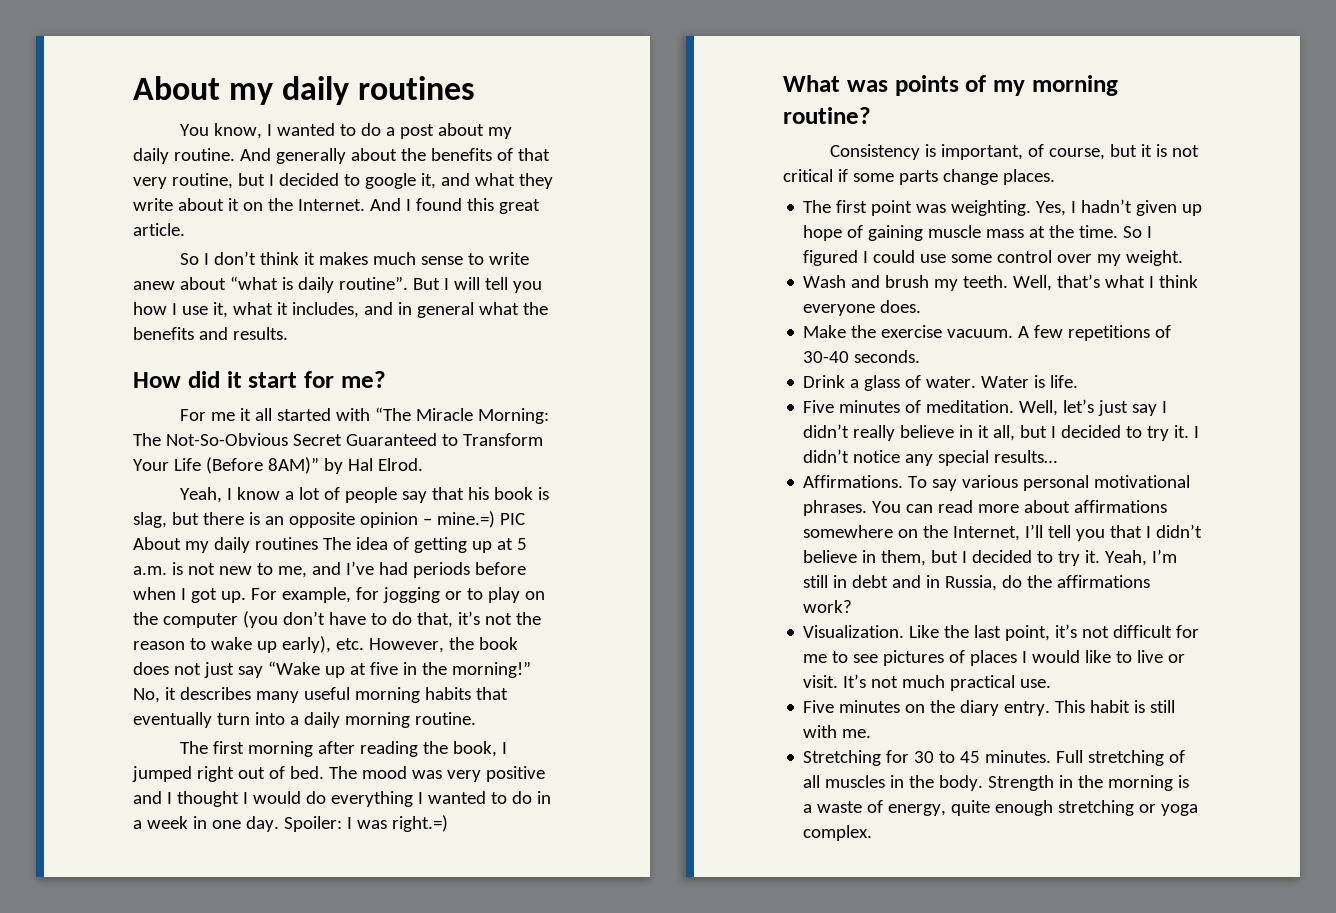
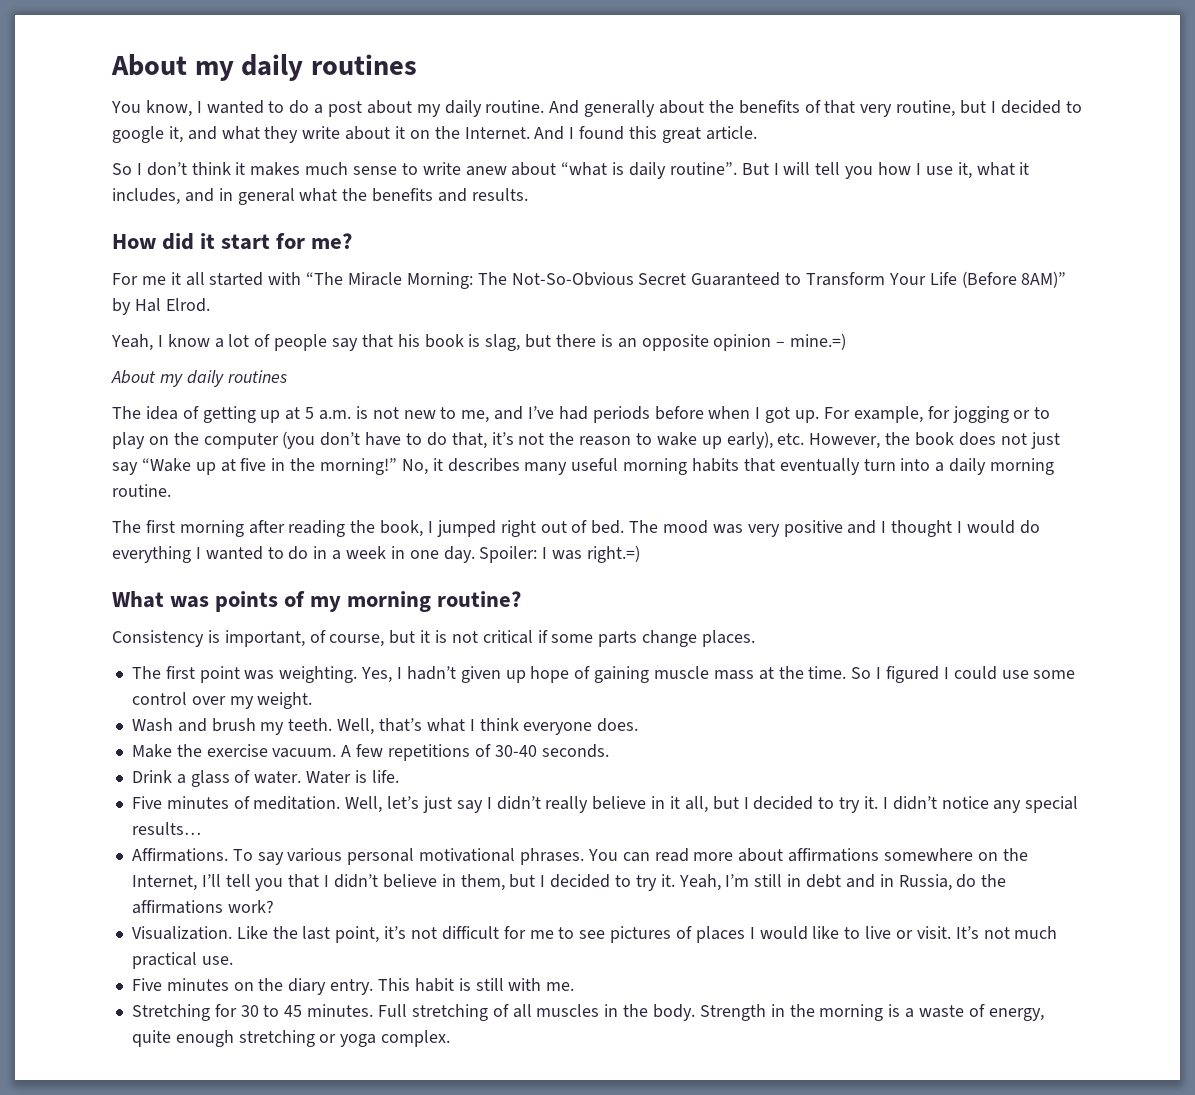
- Yeah, I know a lot of people say that his book is slag, but there is an opposite opinion – mine.=) PIC About my daily routines The idea of getting up at 5 a.m. is not new to me, and I’ve had periods before when I got up.
+ Yeah, I know a lot of people say that his book is slag, but there is an opposite opinion – mine.=)
+ About my daily routines
+ The idea of getting up at 5 a.m. is not new to me, and I’ve had periods before when I got up.

